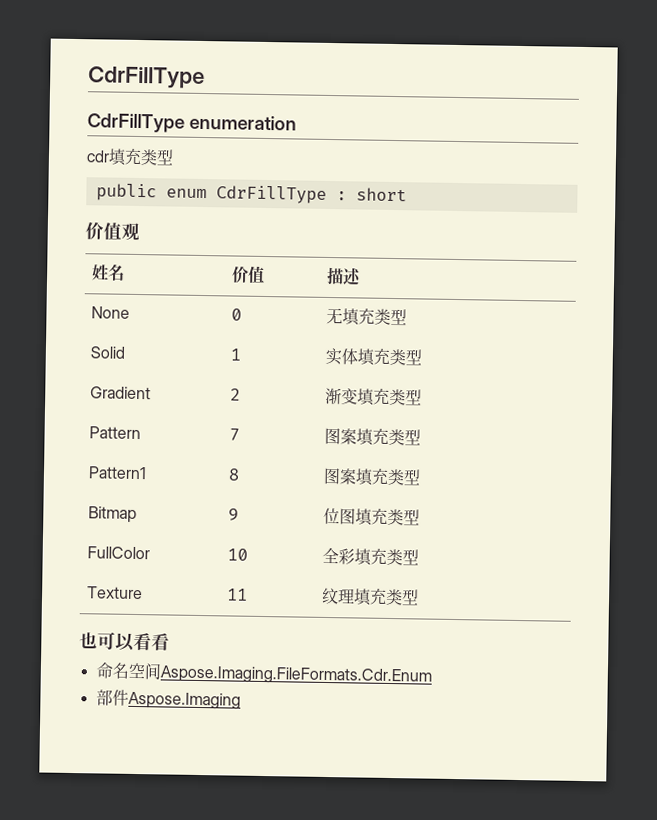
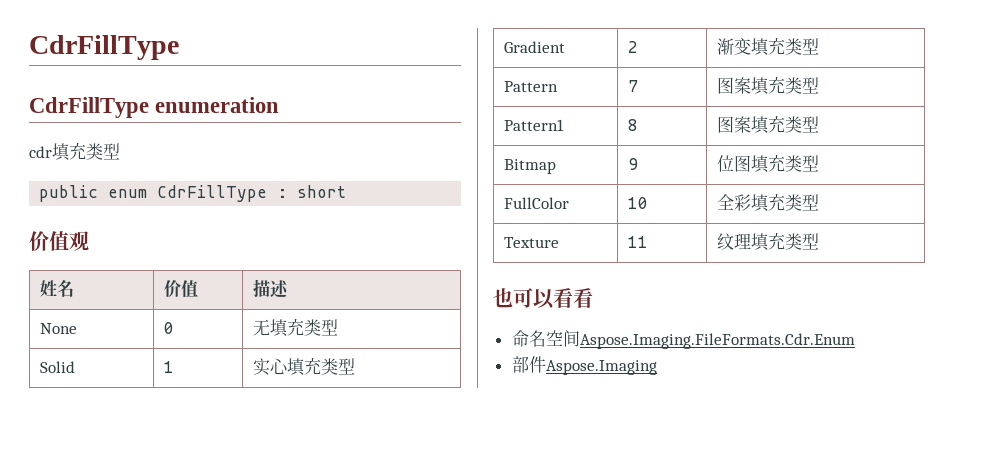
- Solid | 1 | 实体填充类型
+ Solid | 1 | 实心填充类型

